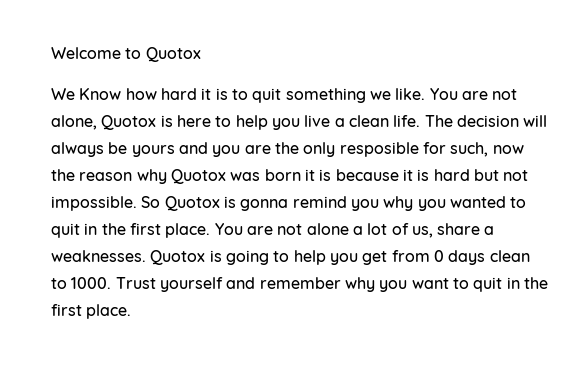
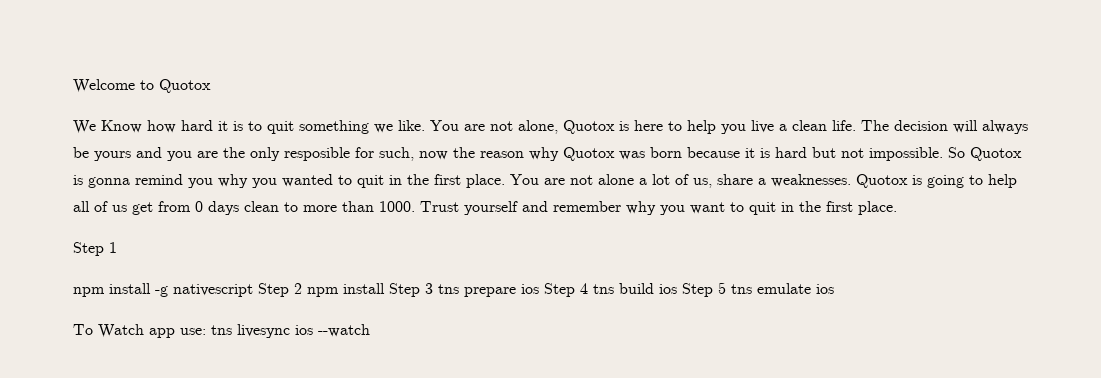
- The decision will always be yours and you are the only resposible for such, now the reason why Quotox was born it is because it is hard but not impossible.
+ The decision will always be yours and you are the only resposible for such, now the reason why Quotox was born because it is hard but not impossible.
- Quotox is going to help you get from 0 days clean to 1000.
+ Quotox is going to help all of us get from 0 days clean to more than 1000.
+ Step 1
+ npm install -g nativescript Step 2 npm install Step 3 tns prepare ios Step 4 tns build ios Step 5 tns emulate ios
+ To Watch app use: tns livesync ios --watch

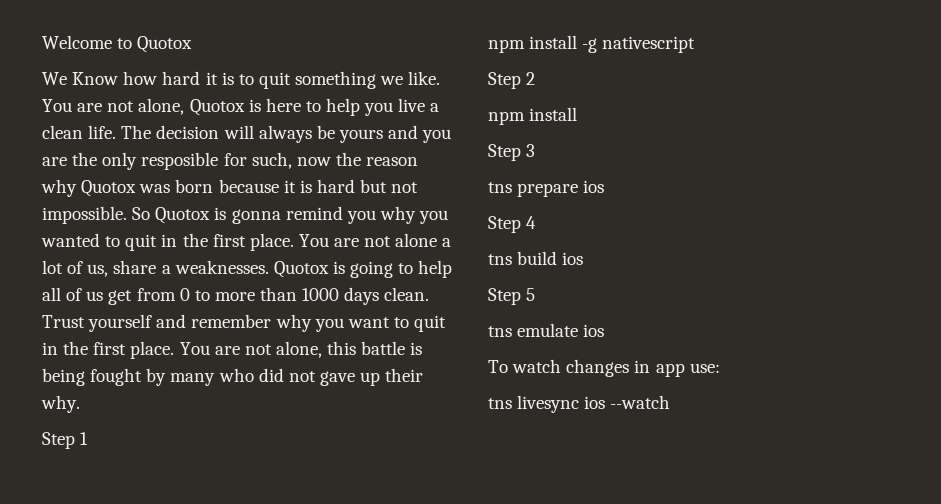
- Quotox is going to help all of us get from 0 days clean to more than 1000.
+ Quotox is going to help all of us get from 0 to more than 1000 days clean.
+ You are not alone, this battle is being fought by many who did not gave up their why.
- npm install -g nativescript Step 2 npm install Step 3 tns prepare ios Step 4 tns build ios Step 5 tns emulate ios
+ npm install -g nativescript
+ Step 2
+ npm install
+ Step 3
+ tns prepare ios
+ Step 4
+ tns build ios
+ Step 5
+ tns emulate ios
- To Watch app use: tns livesync ios --watch
+ To watch changes in app use:
+ tns livesync ios --watch

